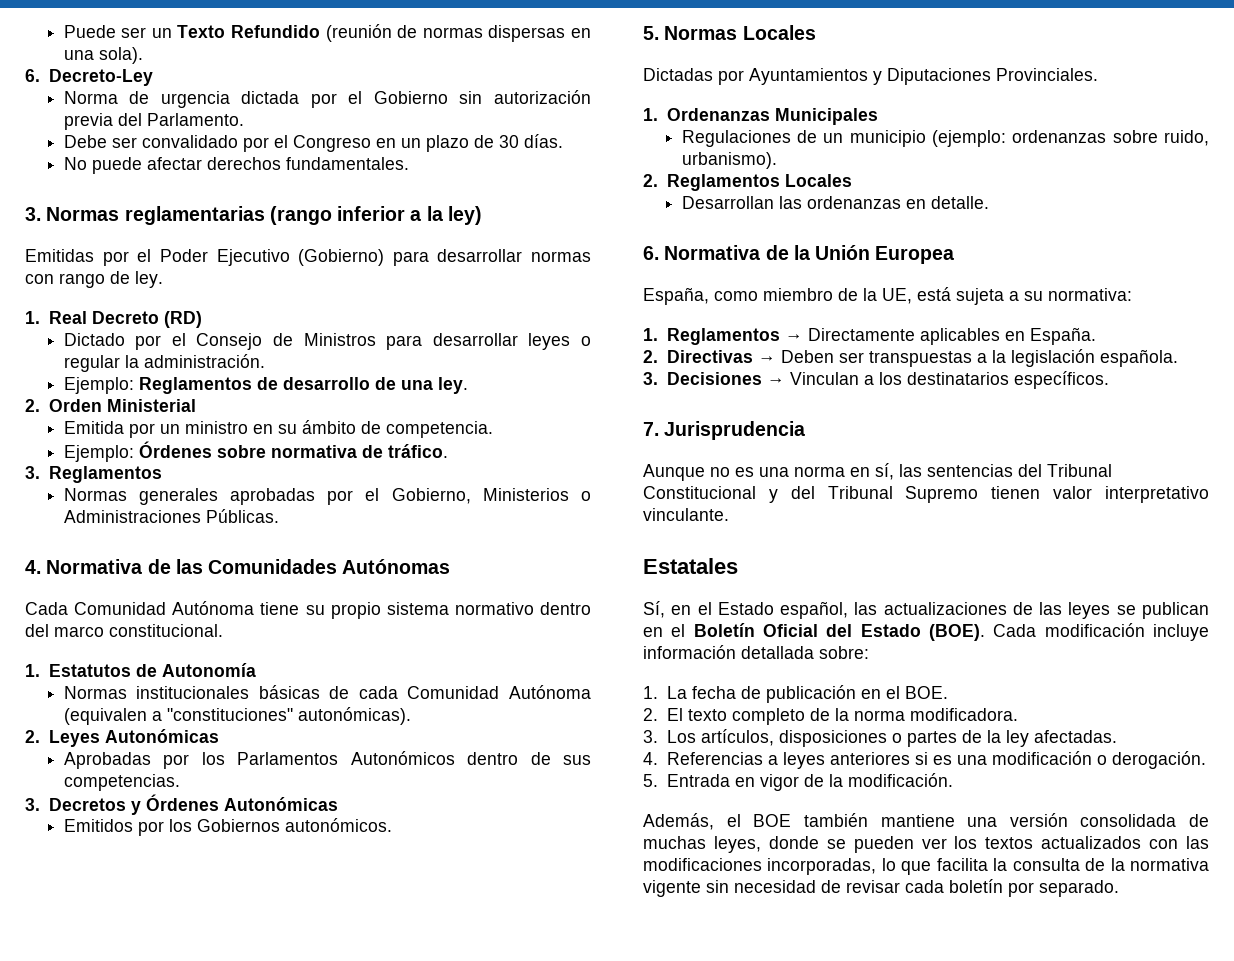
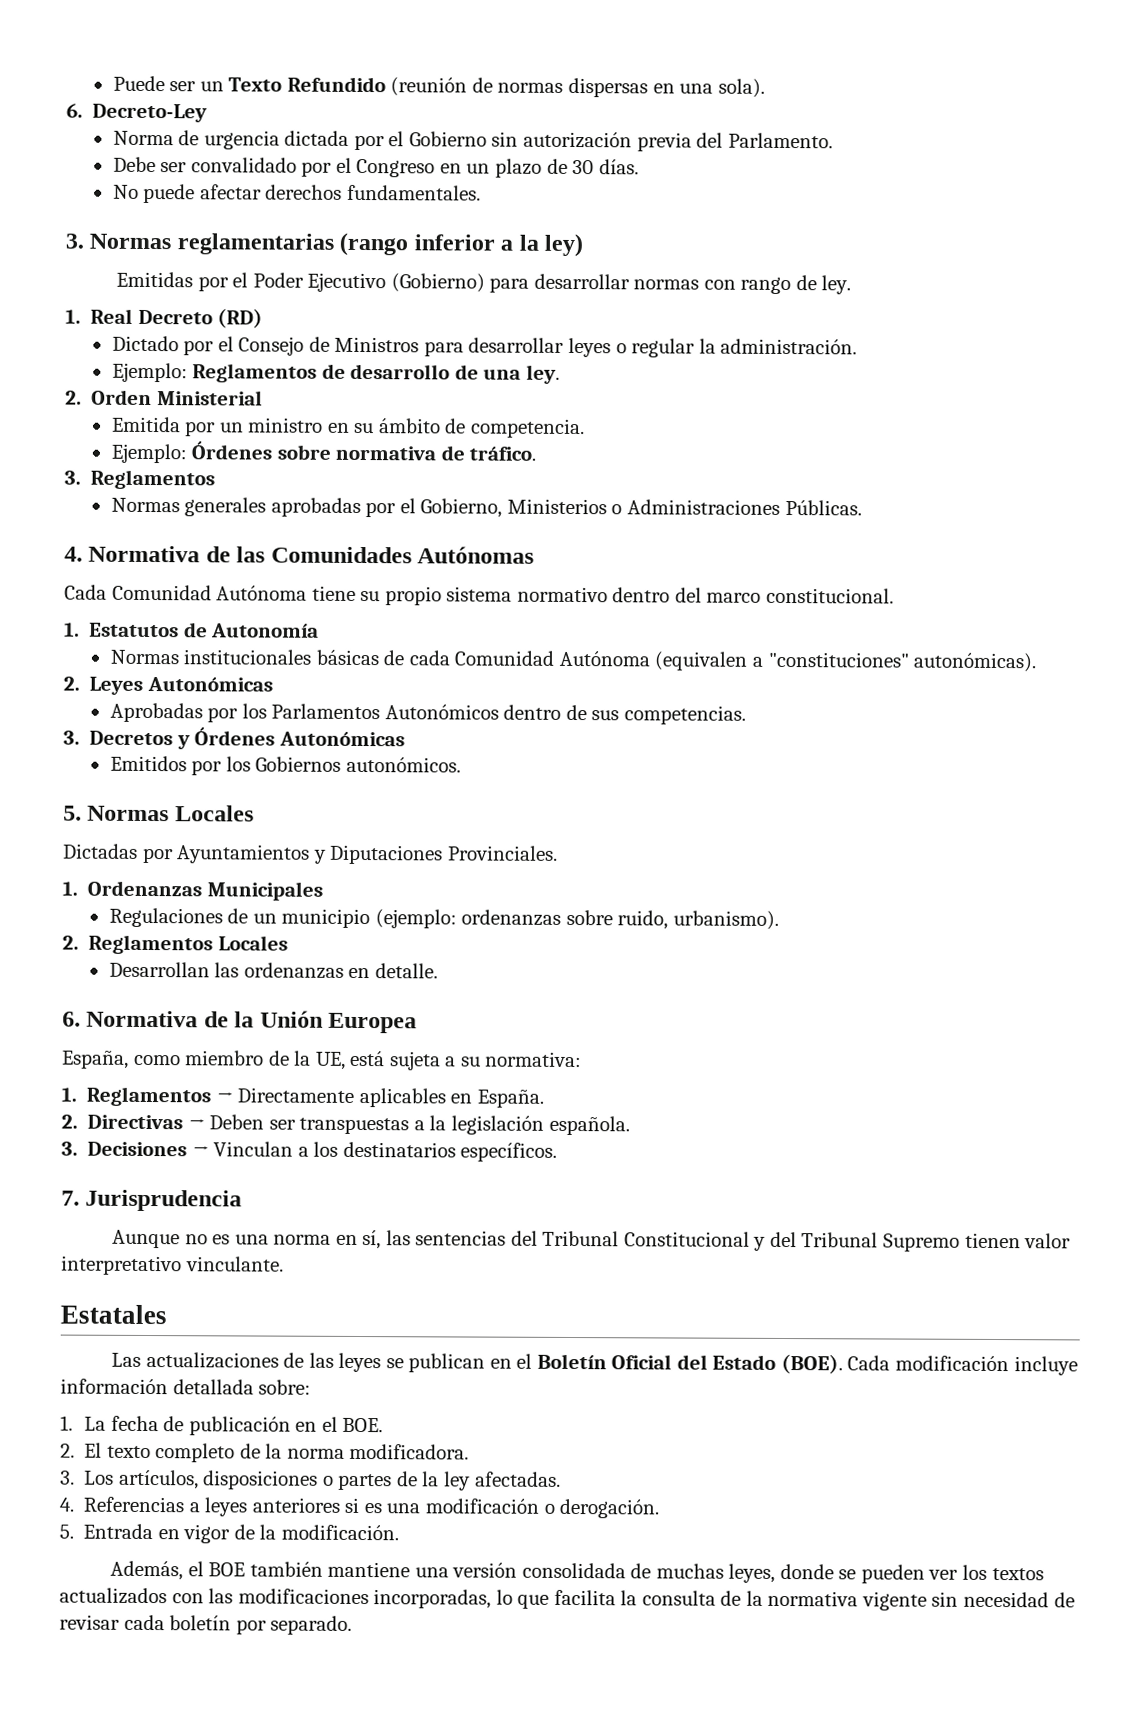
- Sí, en el Estado español, las actualizaciones de las leyes se publican en el Boletín Oficial del Estado (BOE).
+ Las actualizaciones de las leyes se publican en el Boletín Oficial del Estado (BOE).

